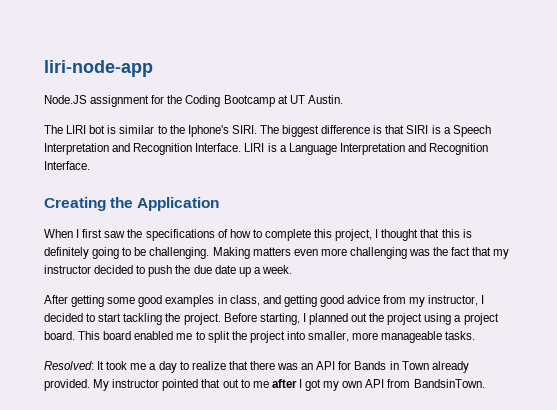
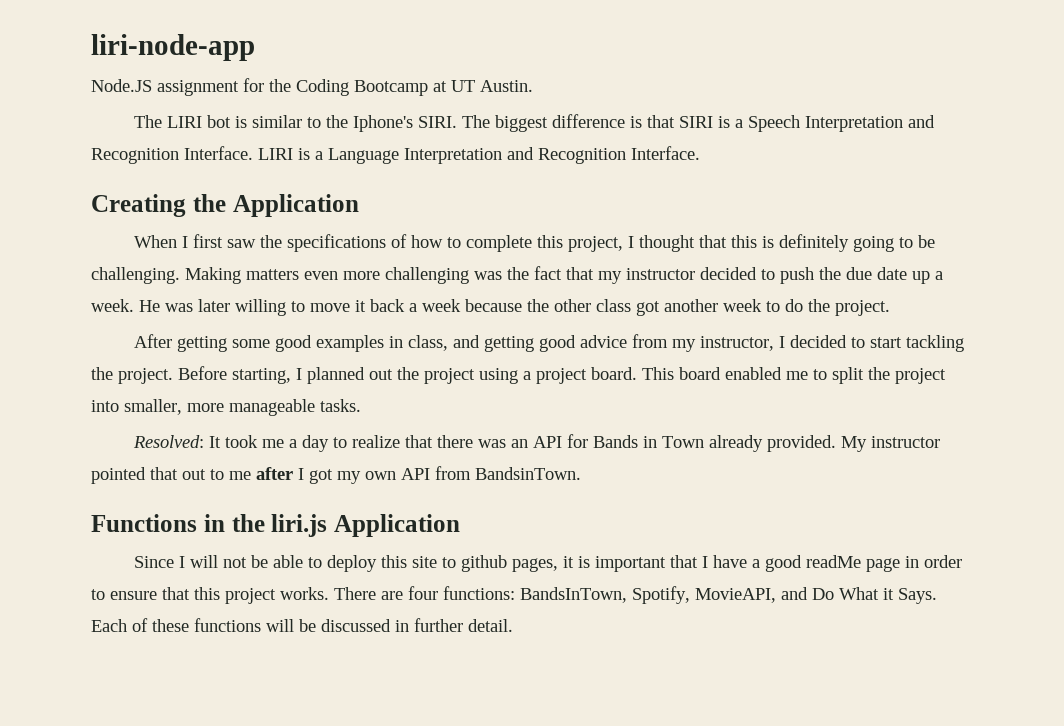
+ He was later willing to move it back a week because the other class got another week to do the project.
+ Functions in the liri.js Application
+ Since I will not be able to deploy this site to github pages, it is important that I have a good readMe page in order to ensure that this project works. There are four functions: BandsInTown, Spotify, MovieAPI, and Do What it Says. Each of these functions will be discussed in further detail.

